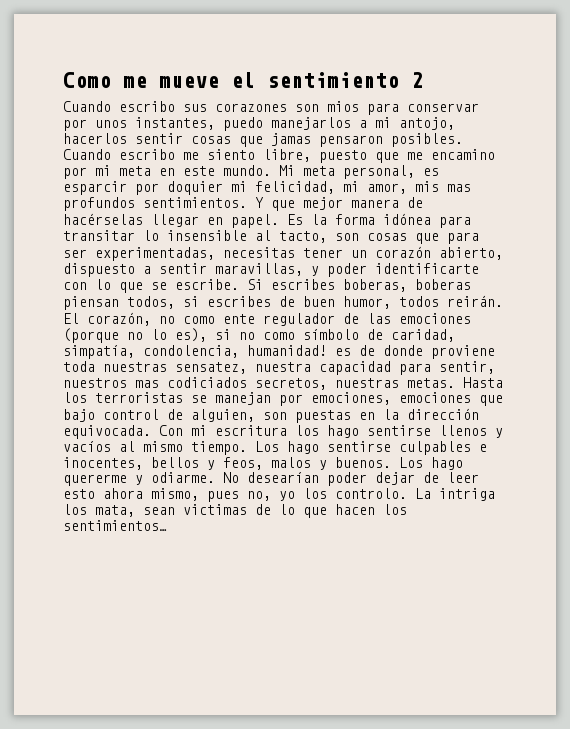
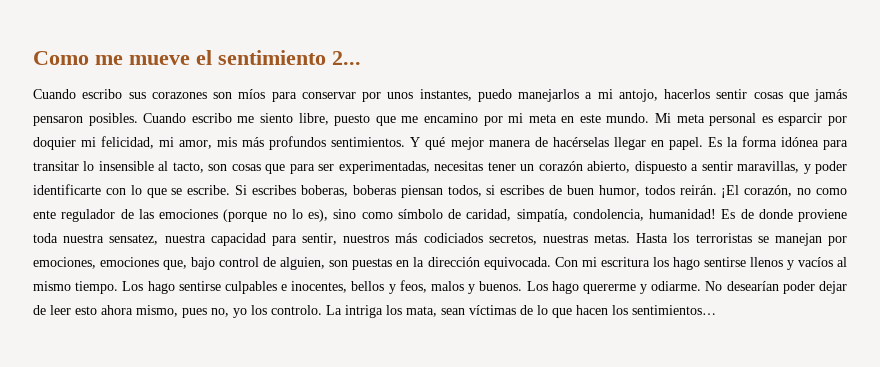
- Como me mueve el sentimiento 2
+ Como me mueve el sentimiento 2...
- Cuando escribo sus corazones son mios para conservar por unos instantes, puedo manejarlos a mi antojo, hacerlos sentir cosas que jamas pensaron posibles.
+ Cuando escribo sus corazones son míos para conservar por unos instantes, puedo manejarlos a mi antojo, hacerlos sentir cosas que jamás pensaron posibles.
- Mi meta personal, es esparcir por doquier mi felicidad, mi amor, mis mas profundos sentimientos.
+ Mi meta personal es esparcir por doquier mi felicidad, mi amor, mis más profundos sentimientos.
- Y que mejor manera de hacérselas llegar en papel.
+ Y qué mejor manera de hacérselas llegar en papel.
- El corazón, no como ente regulador de las emociones (porque no lo es), si no como símbolo de caridad, simpatía, condolencia, humanidad! es de donde proviene toda nuestras sensatez, nuestra capacidad para sentir, nuestros mas codiciados secretos, nuestras metas.
+ ¡El corazón, no como ente regulador de las emociones (porque no lo es), sino como símbolo de caridad, simpatía, condolencia, humanidad! Es de donde proviene toda nuestra sensatez, nuestra capacidad para sentir, nuestros más codiciados secretos, nuestras metas.
- Hasta los terroristas se manejan por emociones, emociones que bajo control de alguien, son puestas en la dirección equivocada.
+ Hasta los terroristas se manejan por emociones, emociones que, bajo control de alguien, son puestas en la dirección equivocada.
- La intriga los mata, sean victimas de lo que hacen los sentimientos…
+ La intriga los mata, sean víctimas de lo que hacen los sentimientos…

